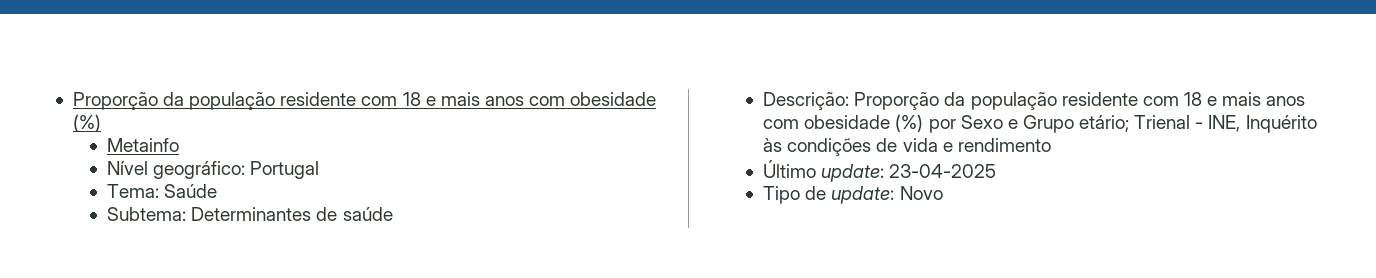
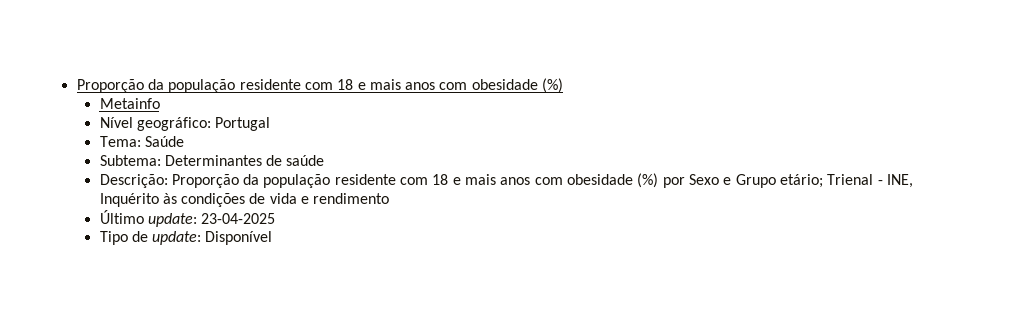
- Tipo de update: Novo
+ Tipo de update: Disponível

